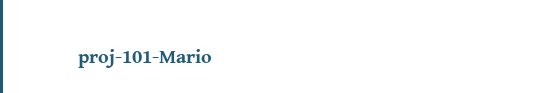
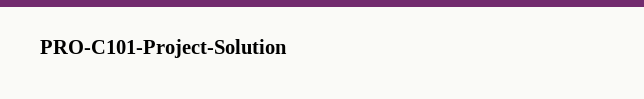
- proj-101-Mario
+ PRO-C101-Project-Solution

